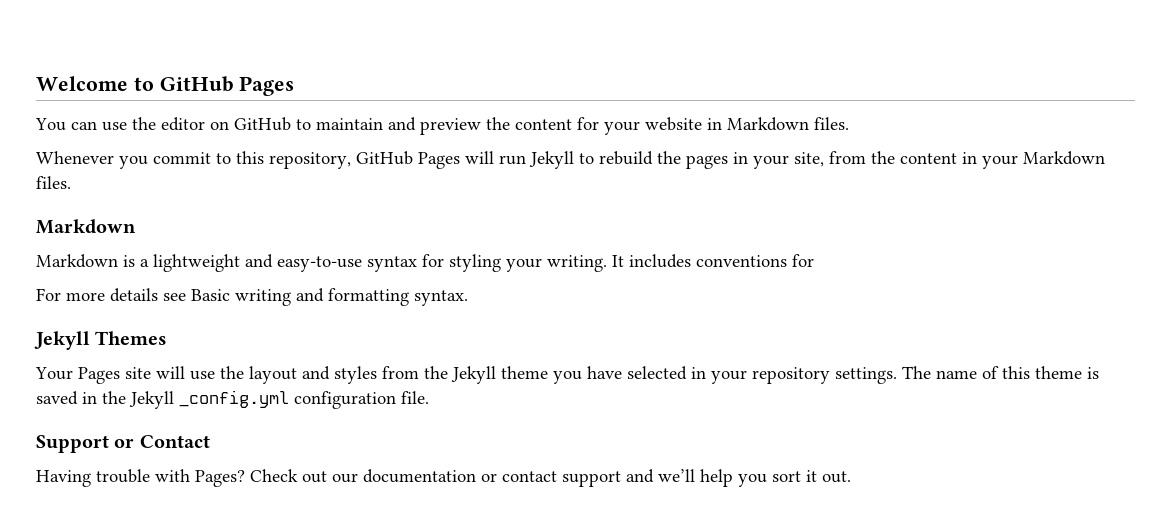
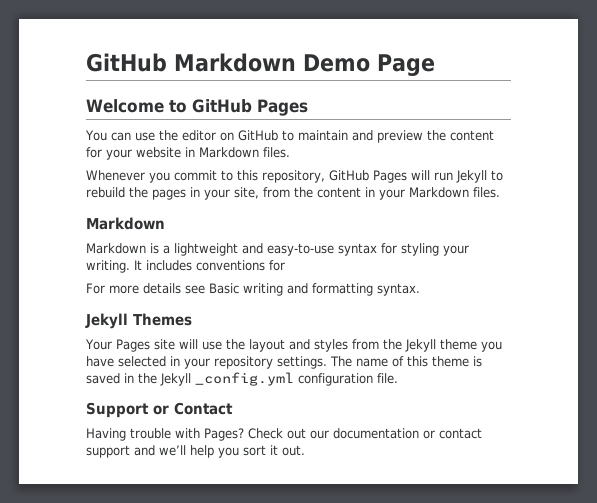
+ GitHub Markdown Demo Page

